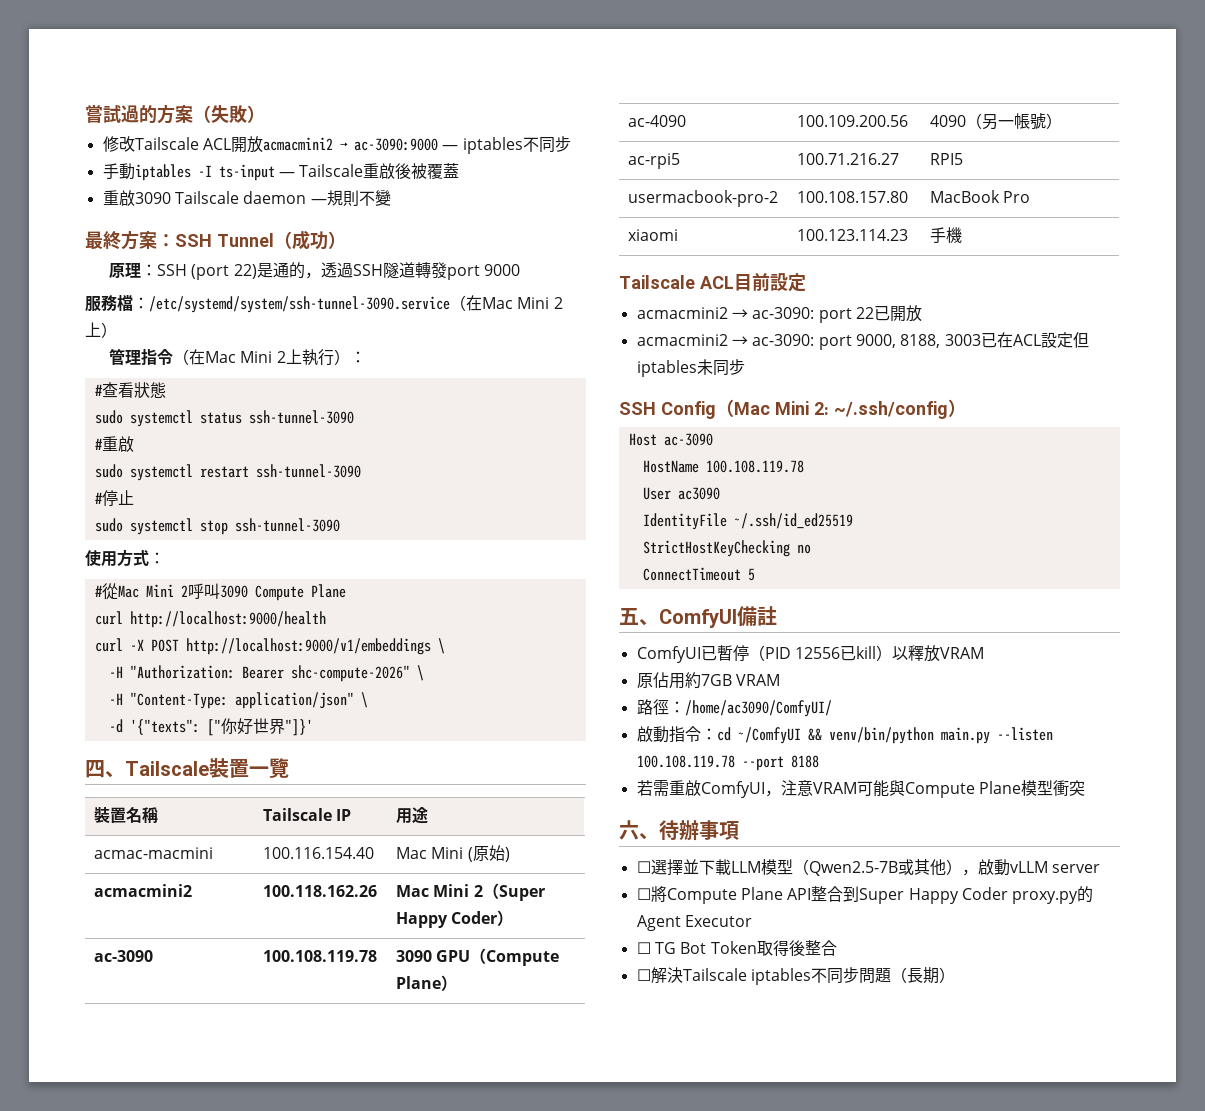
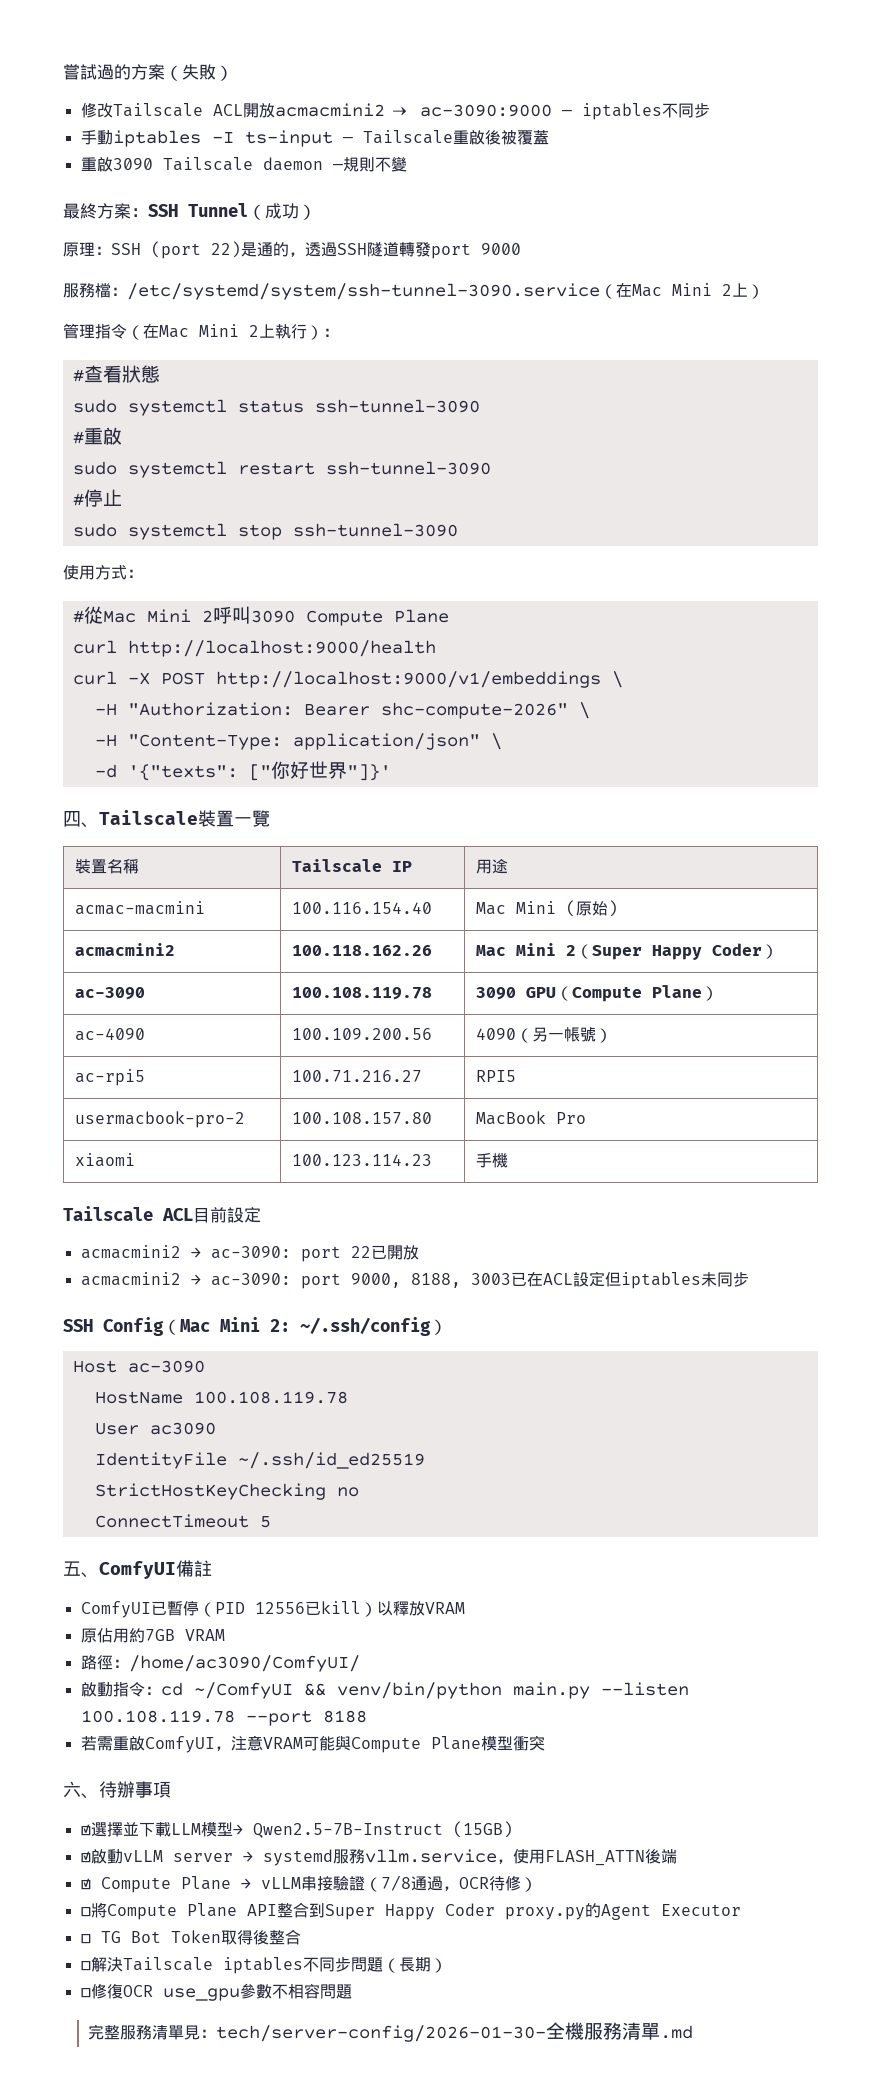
- ☐選擇並下載LLM模型（Qwen2.5-7B或其他），啟動vLLM server
+ ☑選擇並下載LLM模型→ Qwen2.5-7B-Instruct (15GB)
+ ☑啟動vLLM server → systemd服務vllm.service，使用FLASH_ATTN後端
+ ☑ Compute Plane → vLLM串接驗證（7/8通過，OCR待修）
+ ☐修復OCR use_gpu參數不相容問題
+ 完整服務清單見：tech/server-config/2026-01-30-全機服務清單.md

